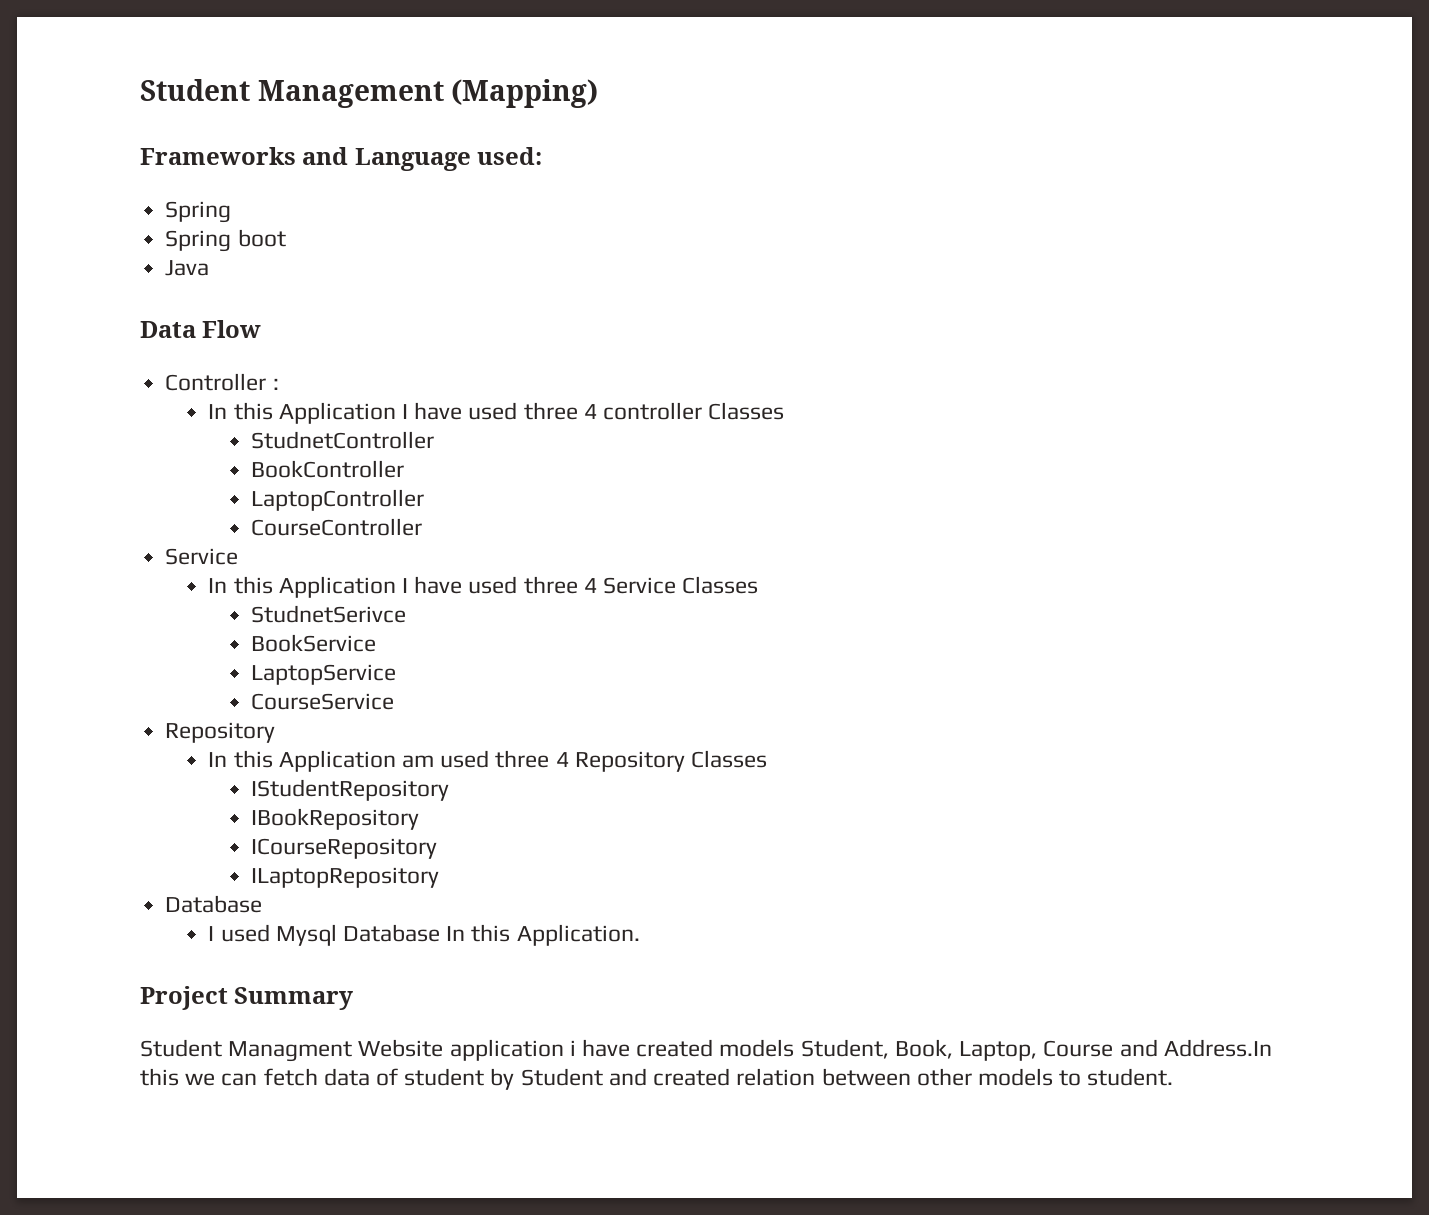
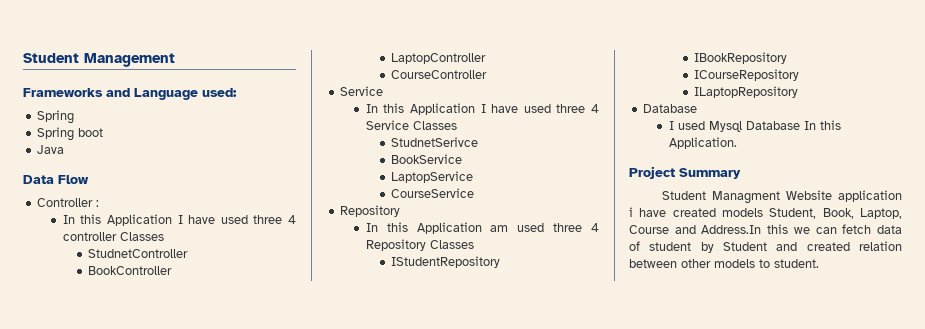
- Student Management (Mapping)
+ Student Management

